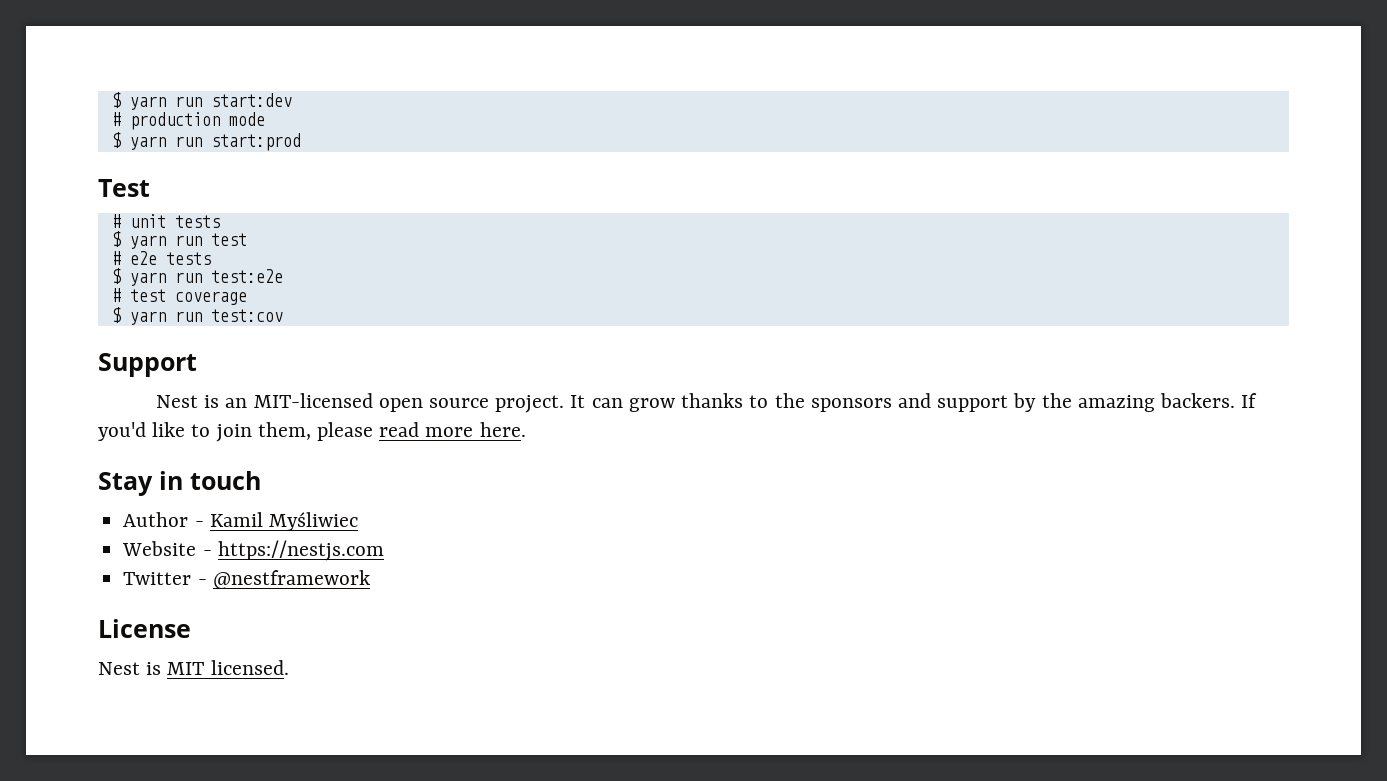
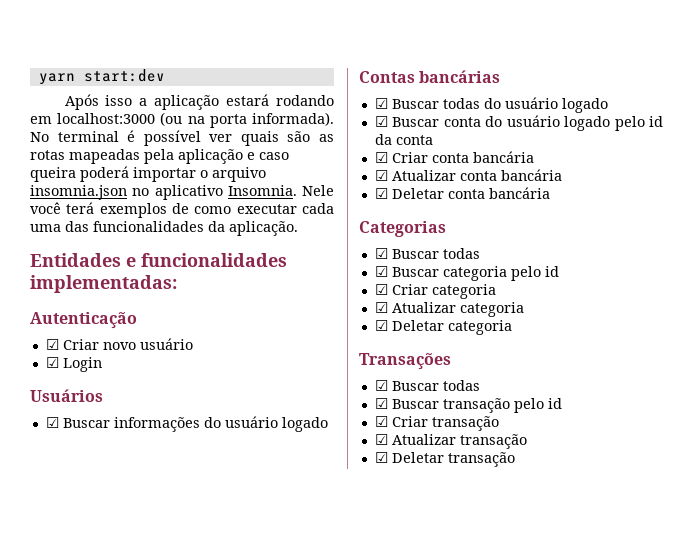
- $ yarn run start:dev
- # production mode
- $ yarn run start:prod
- Test
- # unit tests
- $ yarn run test
- # e2e tests
- $ yarn run test:e2e
- # test coverage
- $ yarn run test:cov
- Support
- Nest is an MIT-licensed open source project. It can grow thanks to the sponsors and support by the amazing backers. If you'd like to join them, please read more here.
- Stay in touch
- Author - Kamil Myśliwiec
- Website - https://nestjs.com
- Twitter - @nestframework
- License
- Nest is MIT licensed.
+ yarn start:dev
+ Após isso a aplicação estará rodando em localhost:3000 (ou na porta informada). No terminal é possível ver quais são as rotas mapeadas pela aplicação e caso queira poderá importar o arquivo insomnia.json no aplicativo Insomnia. Nele você terá exemplos de como executar cada uma das funcionalidades da aplicação.
+ Entidades e funcionalidades implementadas:
+ Autenticação
+ ☑ Criar novo usuário
+ ☑ Login
+ Usuários
+ ☑ Buscar informações do usuário logado
+ Contas bancárias
+ ☑ Buscar todas do usuário logado
+ ☑ Buscar conta do usuário logado pelo id da conta
+ ☑ Criar conta bancária
+ ☑ Atualizar conta bancária
+ ☑ Deletar conta bancária
+ Categorias
+ ☑ Buscar todas
+ ☑ Buscar categoria pelo id
+ ☑ Criar categoria
+ ☑ Atualizar categoria
+ ☑ Deletar categoria
+ Transações
+ ☑ Buscar todas
+ ☑ Buscar transação pelo id
+ ☑ Criar transação
+ ☑ Atualizar transação
+ ☑ Deletar transação

